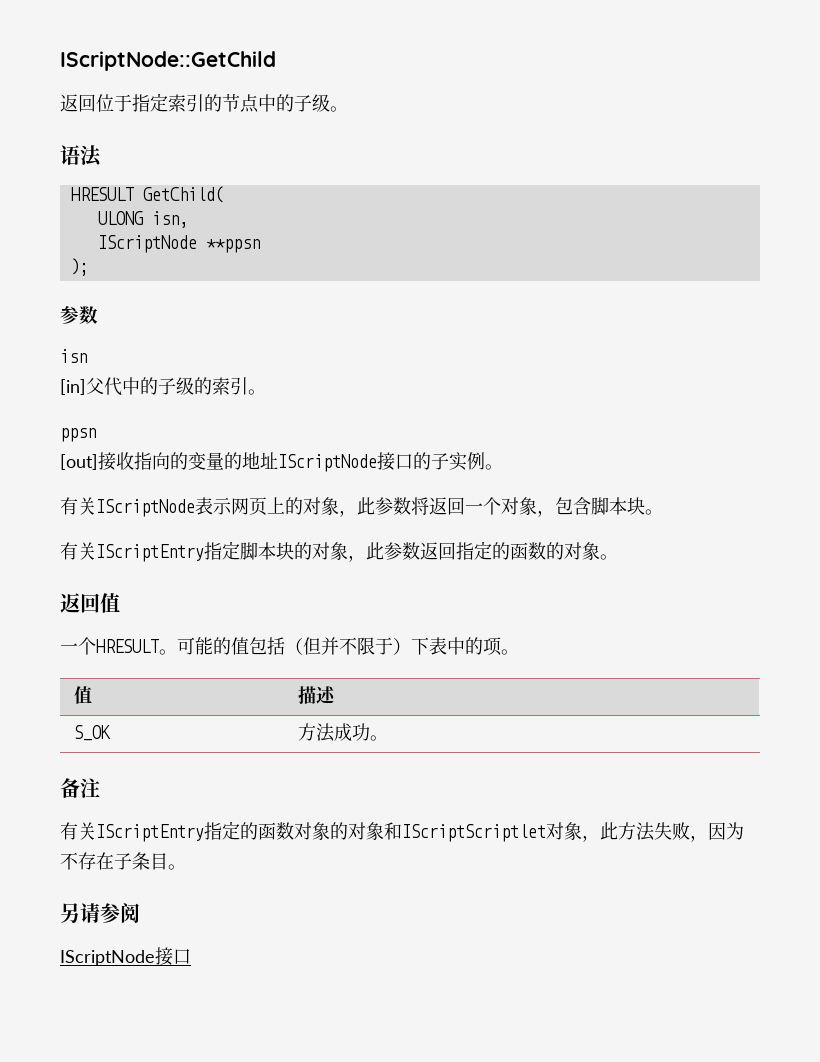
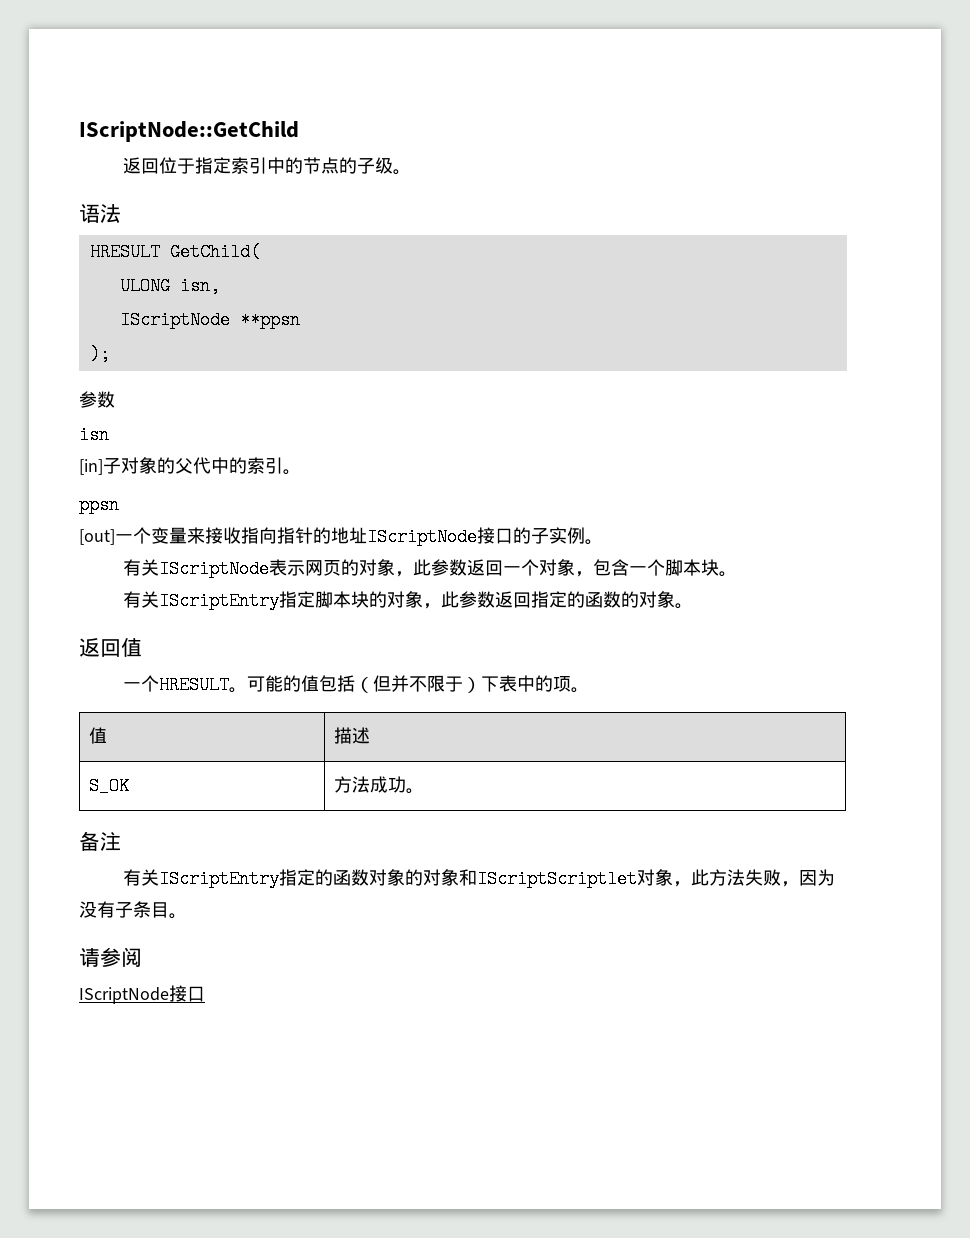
- 返回位于指定索引的节点中的子级。
+ 返回位于指定索引中的节点的子级。
- [in]父代中的子级的索引。
+ [in]子对象的父代中的索引。
- [out]接收指向的变量的地址IScriptNode接口的子实例。
+ [out]一个变量来接收指向指针的地址IScriptNode接口的子实例。
- 有关IScriptNode表示网页上的对象，此参数将返回一个对象，包含脚本块。
+ 有关IScriptNode表示网页的对象，此参数返回一个对象，包含一个脚本块。
- 有关IScriptEntry指定的函数对象的对象和IScriptScriptlet对象，此方法失败，因为不存在子条目。
+ 有关IScriptEntry指定的函数对象的对象和IScriptScriptlet对象，此方法失败，因为没有子条目。
- 另请参阅
+ 请参阅

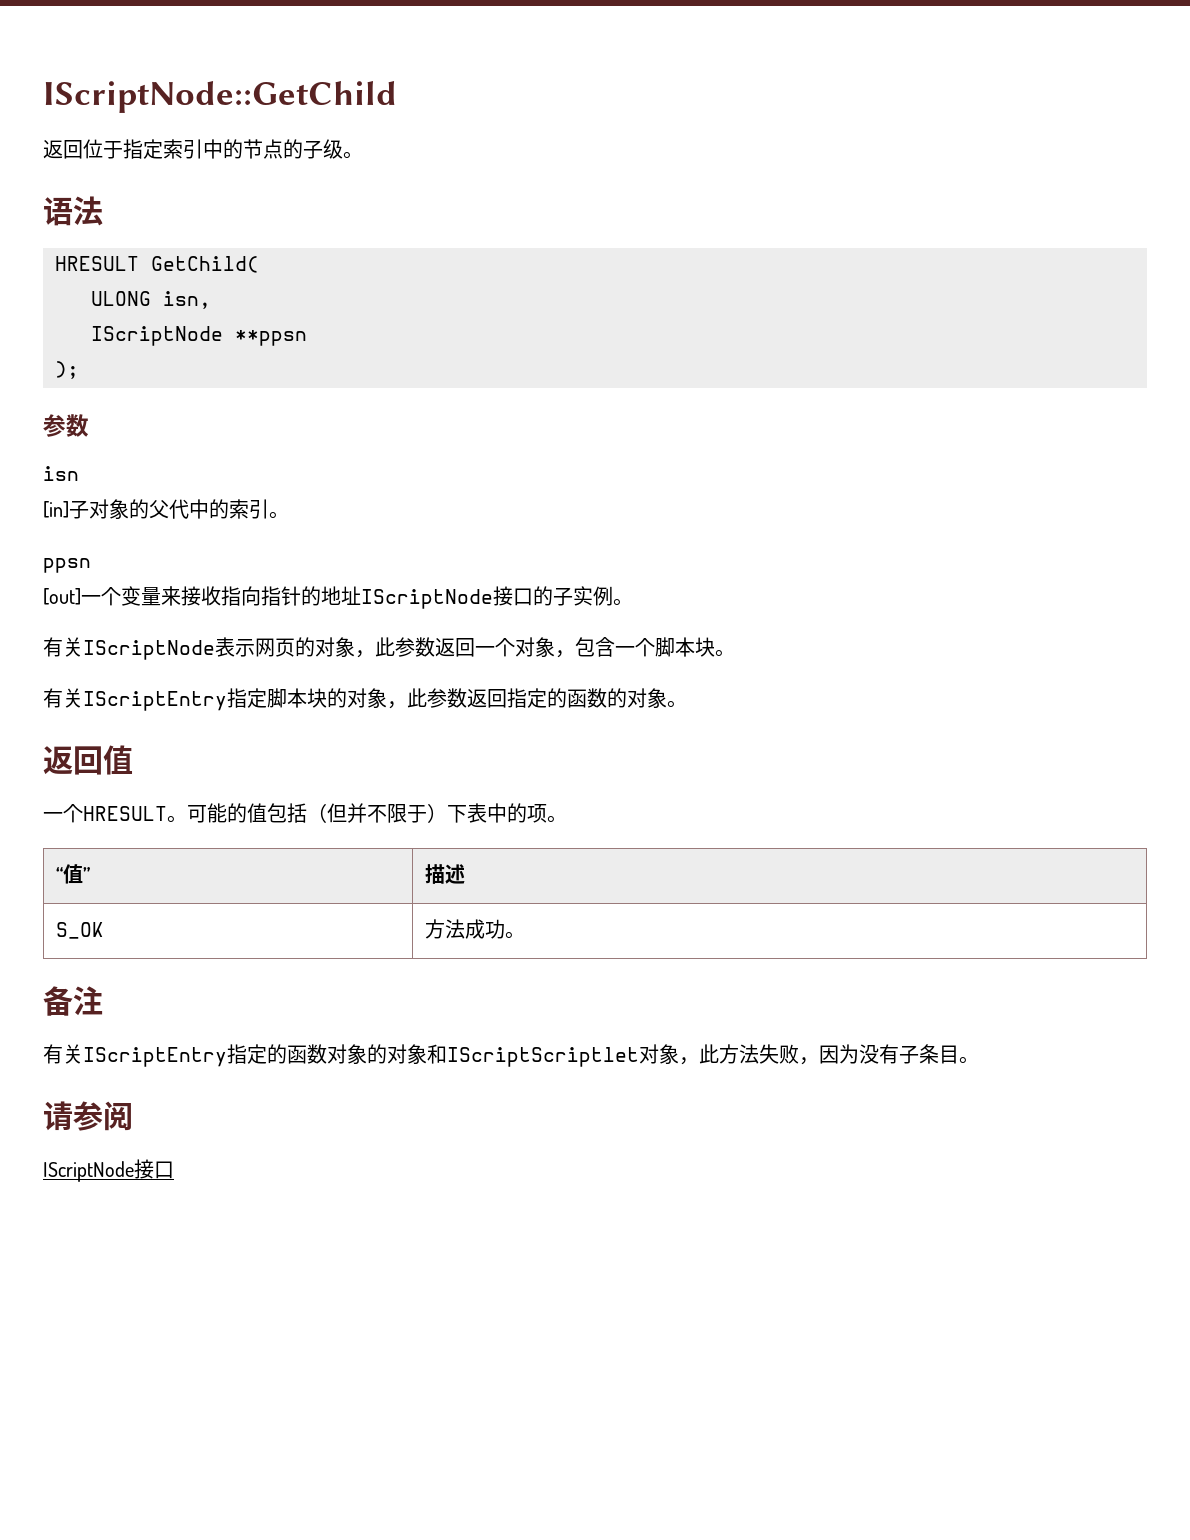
- 值 | 描述
+ “值” | 描述

